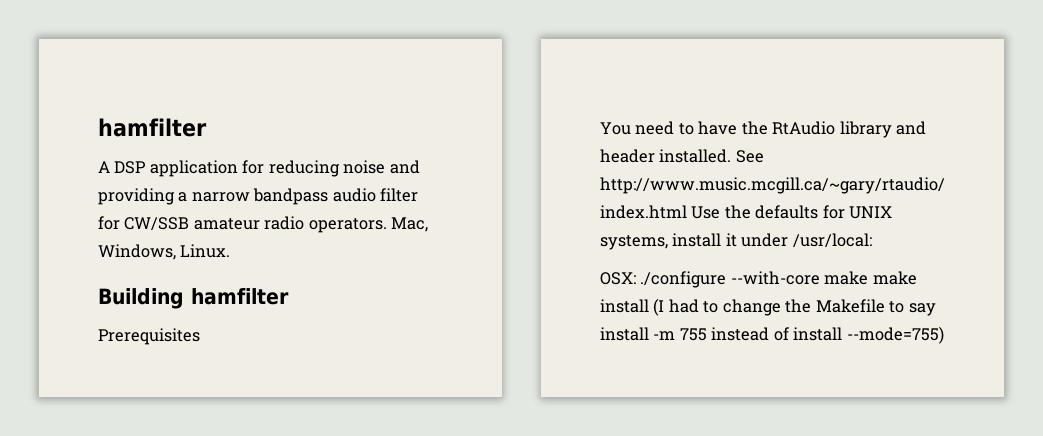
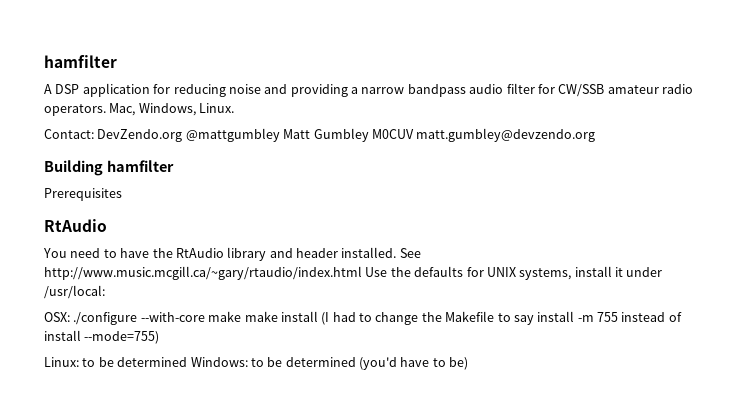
+ Contact: DevZendo.org @mattgumbley Matt Gumbley M0CUV matt.gumbley@devzendo.org
  Prerequisites
+ RtAudio
+ Linux: to be determined Windows: to be determined (you'd have to be)

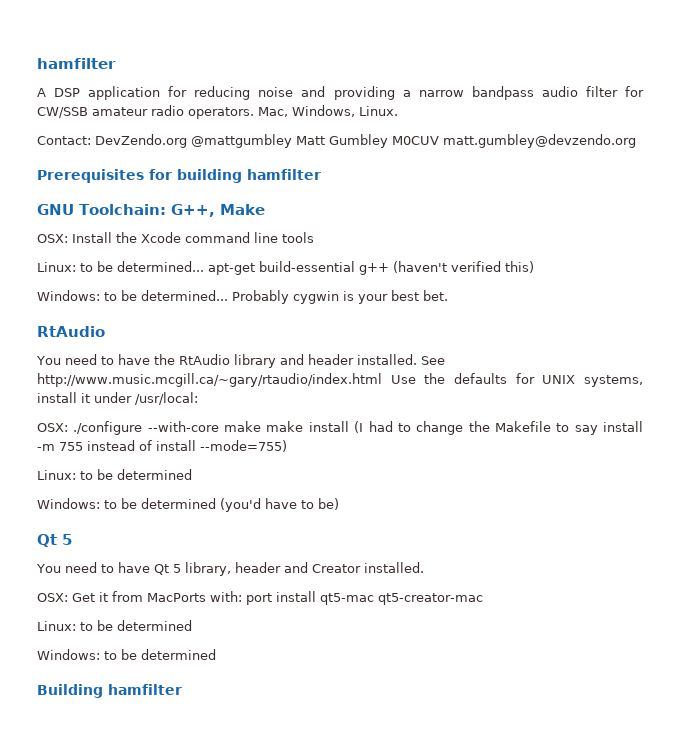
- Building hamfilter
- Prerequisites
+ Prerequisites for building hamfilter
+ GNU Toolchain: G++, Make
+ OSX: Install the Xcode command line tools
+ Linux: to be determined... apt-get build-essential g++ (haven't verified this)
+ Windows: to be determined... Probably cygwin is your best bet.
  OSX: ./configure --with-core make make install (I had to change the Makefile to say install -m 755 instead of install --mode=755)
- Linux: to be determined Windows: to be determined (you'd have to be)
+ Linux: to be determined
+ Windows: to be determined (you'd have to be)
+ Qt 5
+ You need to have Qt 5 library, header and Creator installed.
+ OSX: Get it from MacPorts with: port install qt5-mac qt5-creator-mac
+ Linux: to be determined
+ Windows: to be determined
+ Building hamfilter

